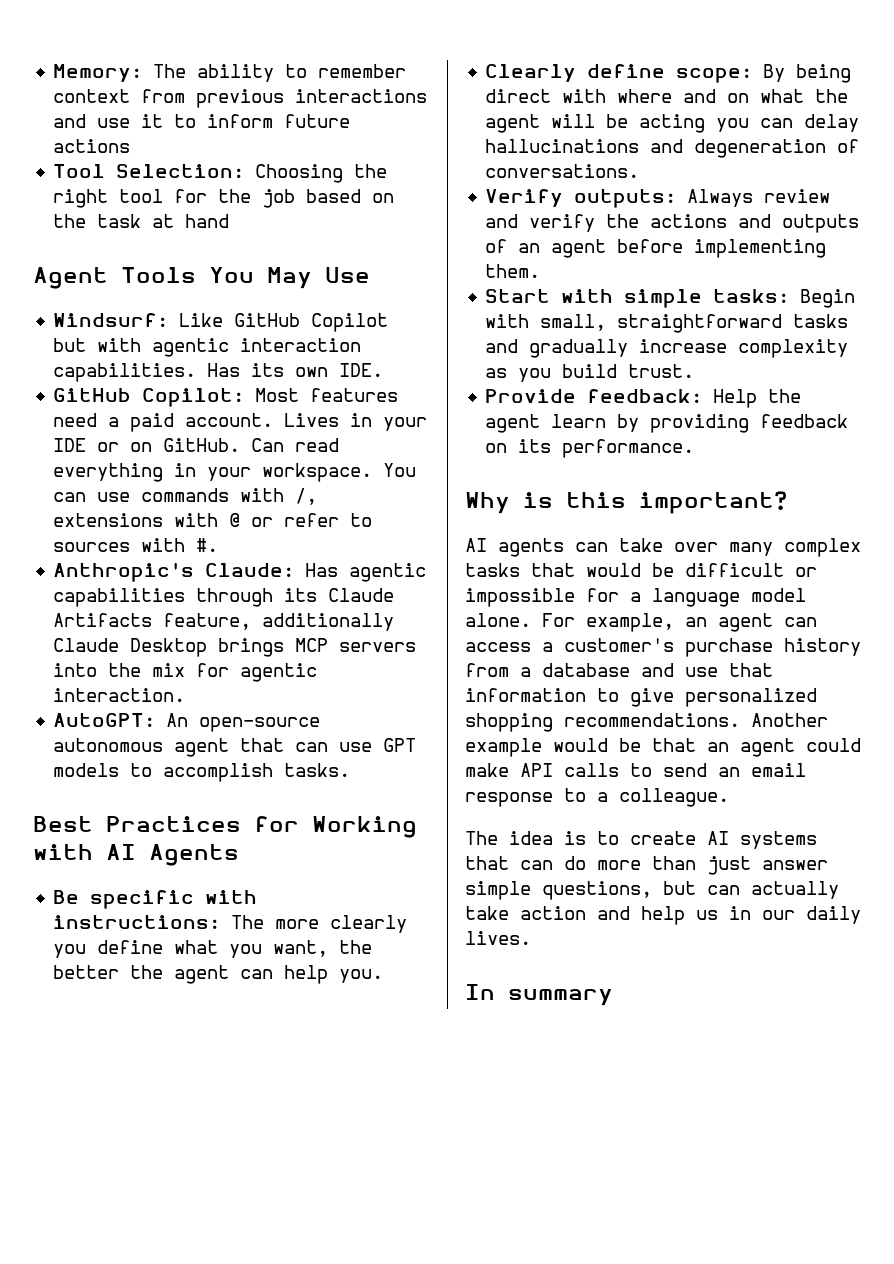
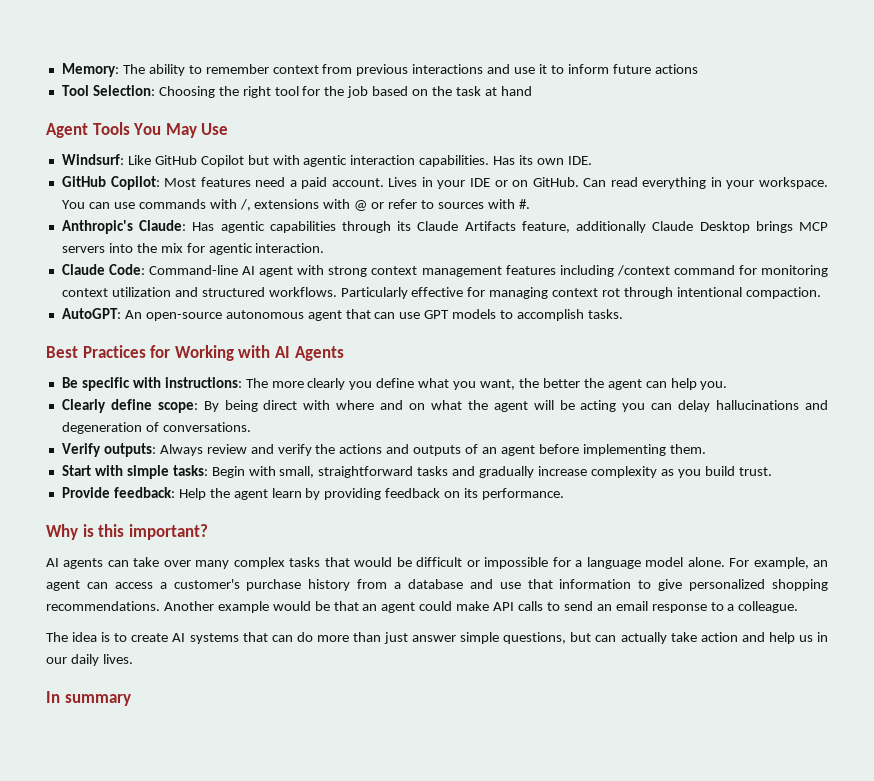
+ Claude Code: Command-line AI agent with strong context management features including /context command for monitoring context utilization and structured workflows. Particularly effective for managing context rot through intentional compaction.

